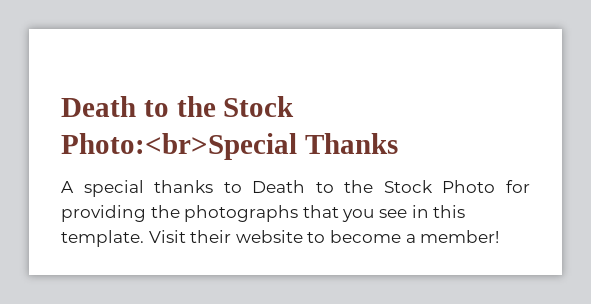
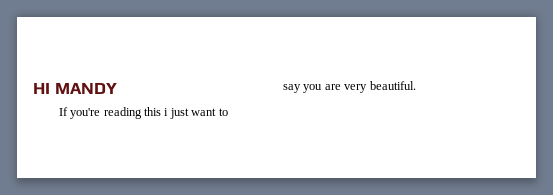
- Death to the Stock Photo:<br>Special Thanks
- A special thanks to Death to the Stock Photo for providing the photographs that you see in this template. Visit their website to become a member!
+ HI MANDY
+ If you're reading this i just want to say you are very beautiful.

